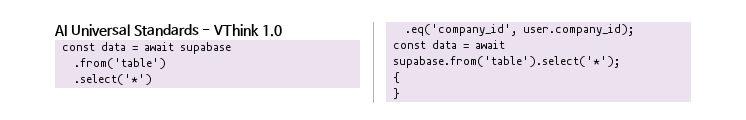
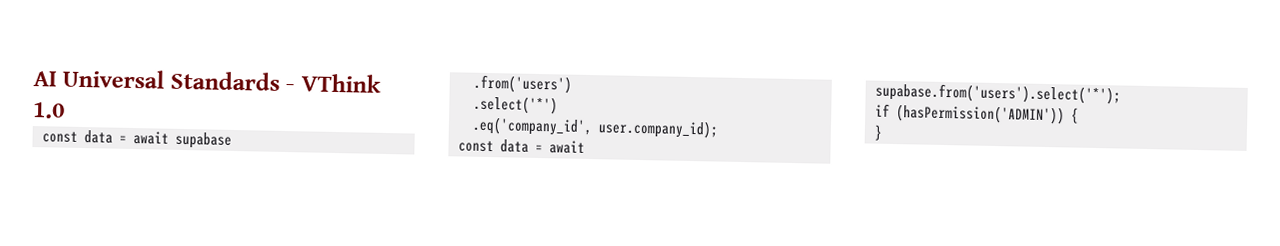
- .from('table')
+ .from('users')
- const data = await supabase.from('table').select('*');
- {
+ const data = await supabase.from('users').select('*');
+ if (hasPermission('ADMIN')) {

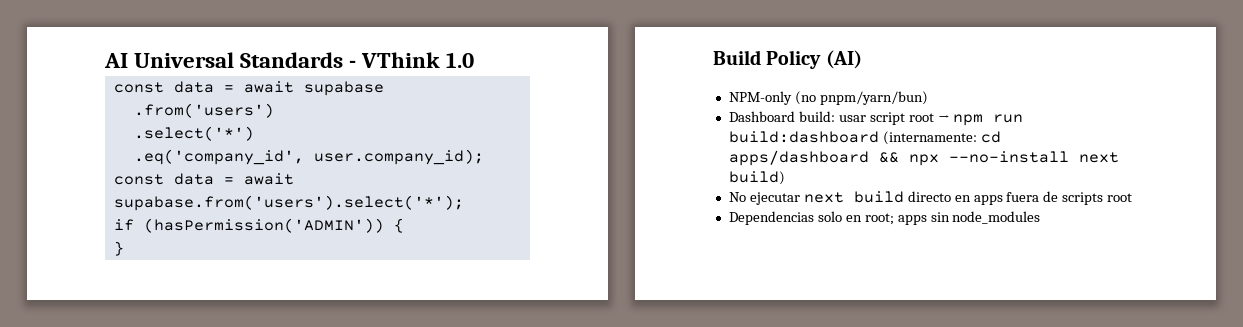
+ Build Policy (AI)
+ NPM-only (no pnpm/yarn/bun)
+ Dashboard build: usar script root → npm run build:dashboard (internamente: cd apps/dashboard && npx --no-install next build)
+ No ejecutar next build directo en apps fuera de scripts root
+ Dependencias solo en root; apps sin node_modules

